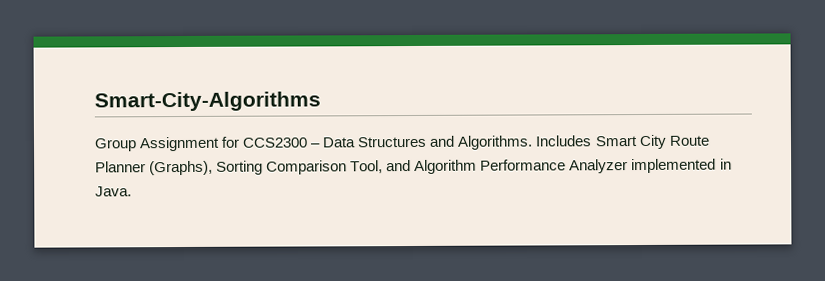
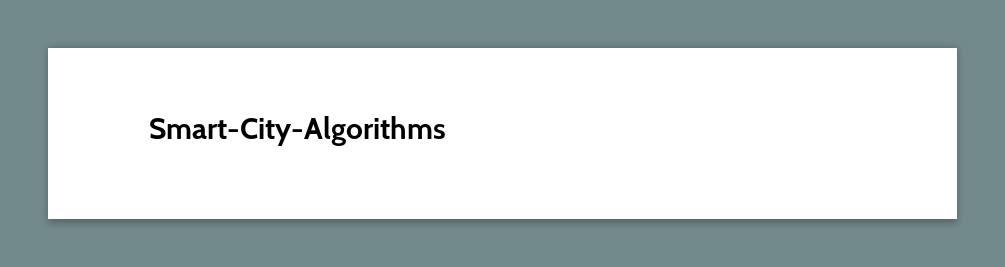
- Group Assignment for CCS2300 – Data Structures and Algorithms. Includes Smart City Route Planner (Graphs), Sorting Comparison Tool, and Algorithm Performance Analyzer implemented in Java.

